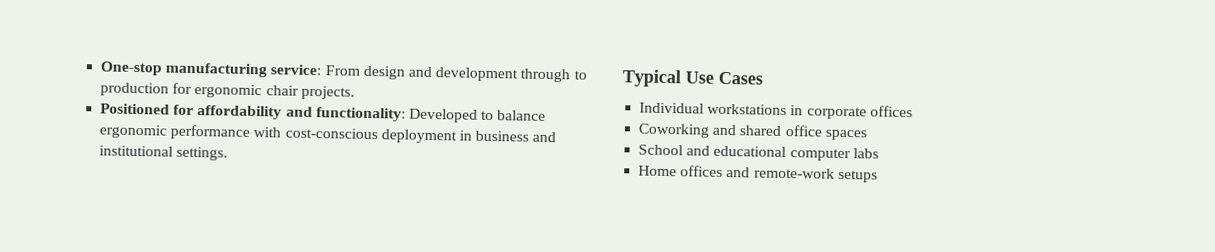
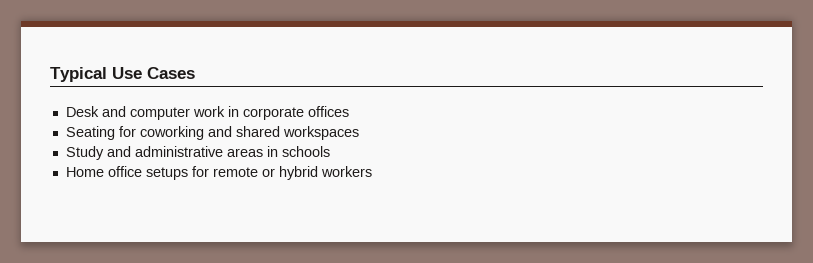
- One‑stop manufacturing service: From design and development through to production for ergonomic chair projects.
- Positioned for affordability and functionality: Developed to balance ergonomic performance with cost-conscious deployment in business and institutional settings.
- Individual workstations in corporate offices
+ Desk and computer work in corporate offices
- Coworking and shared office spaces
- School and educational computer labs
- Home offices and remote-work setups
+ Seating for coworking and shared workspaces
+ Study and administrative areas in schools
+ Home office setups for remote or hybrid workers

